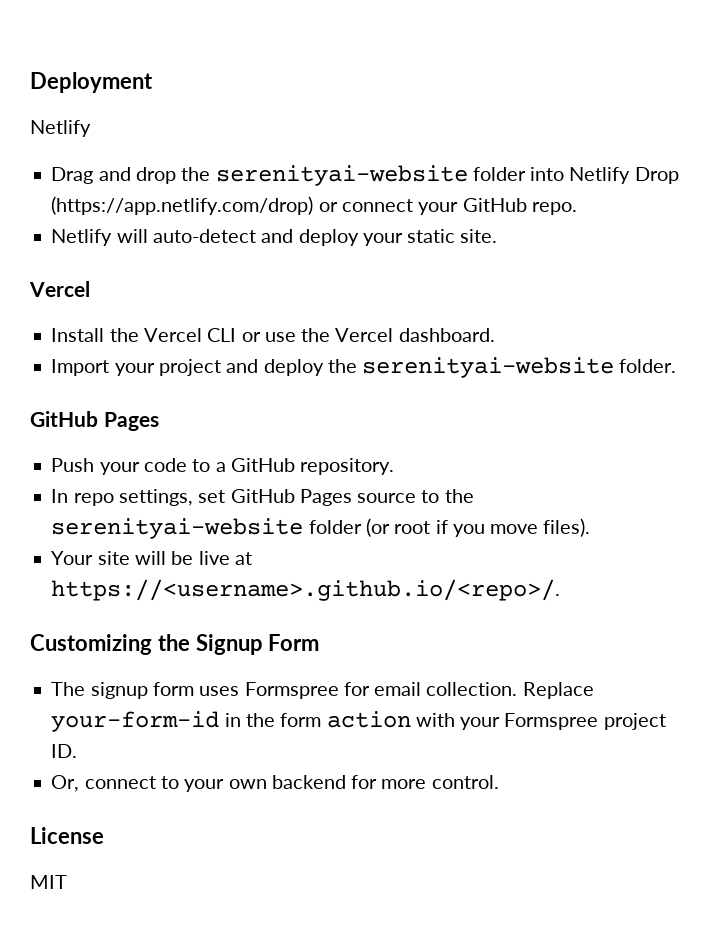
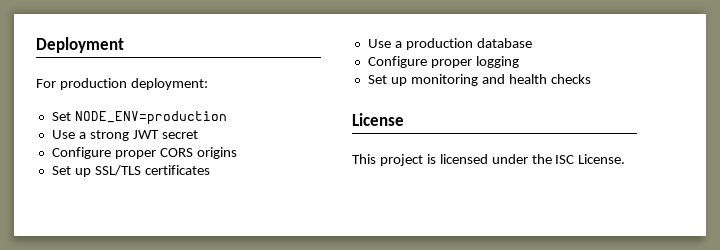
  Deployment
- Netlify
- Drag and drop the serenityai-website folder into Netlify Drop (https://app.netlify.com/drop) or connect your GitHub repo.
- Netlify will auto-detect and deploy your static site.
- Vercel
- Install the Vercel CLI or use the Vercel dashboard.
- Import your project and deploy the serenityai-website folder.
- GitHub Pages
- Push your code to a GitHub repository.
- In repo settings, set GitHub Pages source to the serenityai-website folder (or root if you move files).
- Your site will be live at https://<username>.github.io/<repo>/.
- Customizing the Signup Form
- The signup form uses Formspree for email collection. Replace your-form-id in the form action with your Formspree project ID.
- Or, connect to your own backend for more control.
+ For production deployment:
+ Set NODE_ENV=production
+ Use a strong JWT secret
+ Configure proper CORS origins
+ Set up SSL/TLS certificates
+ Use a production database
+ Configure proper logging
+ Set up monitoring and health checks
  License
- MIT
+ This project is licensed under the ISC License.

